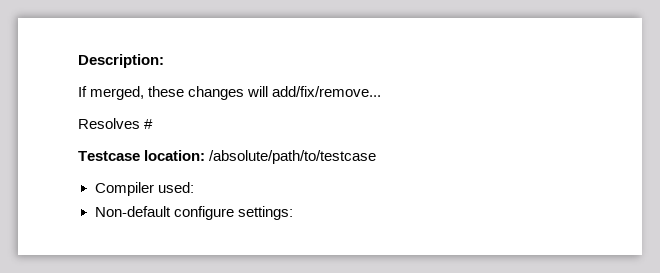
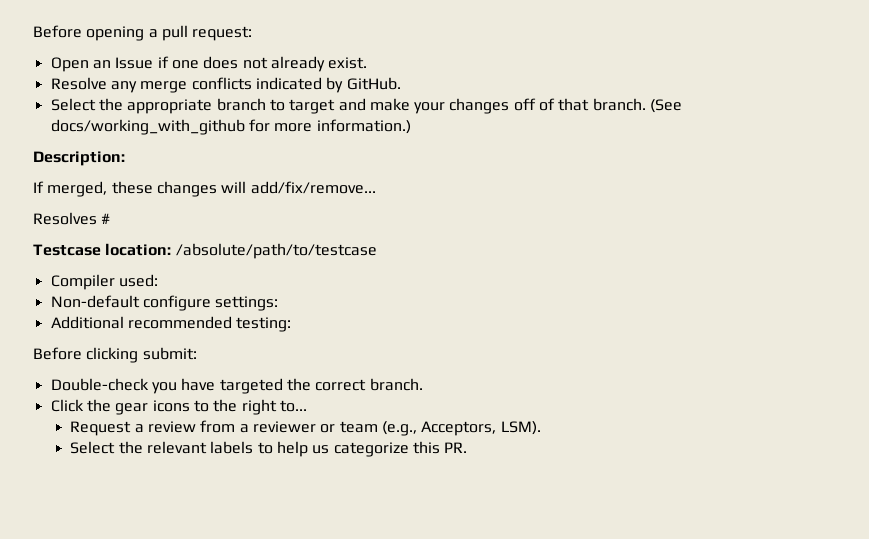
+ Before opening a pull request:
+ Open an Issue if one does not already exist.
+ Resolve any merge conflicts indicated by GitHub.
+ Select the appropriate branch to target and make your changes off of that branch. (See docs/working_with_github for more information.)
+ Additional recommended testing:
+ Before clicking submit:
+ Double-check you have targeted the correct branch.
+ Click the gear icons to the right to...
+ Request a review from a reviewer or team (e.g., Acceptors, LSM).
+ Select the relevant labels to help us categorize this PR.

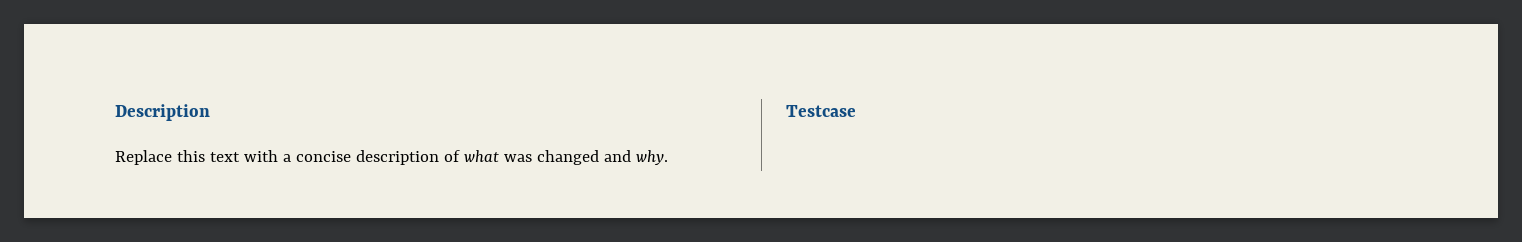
- Before opening a pull request:
- Open an Issue if one does not already exist.
- Resolve any merge conflicts indicated by GitHub.
- Select the appropriate branch to target and make your changes off of that branch. (See docs/working_with_github for more information.)
- Description:
- If merged, these changes will add/fix/remove...
- Resolves #
- Testcase location: /absolute/path/to/testcase
- Compiler used:
- Non-default configure settings:
- Additional recommended testing:
- Before clicking submit:
- Double-check you have targeted the correct branch.
- Click the gear icons to the right to...
- Request a review from a reviewer or team (e.g., Acceptors, LSM).
- Select the relevant labels to help us categorize this PR.
+ Description
+ Replace this text with a concise description of what was changed and why.
+ Testcase

